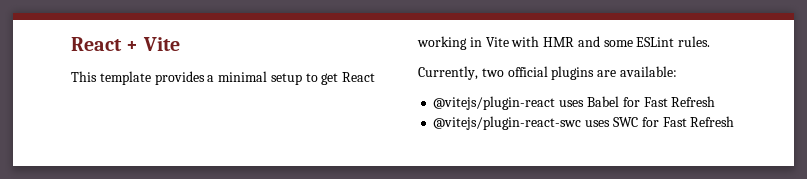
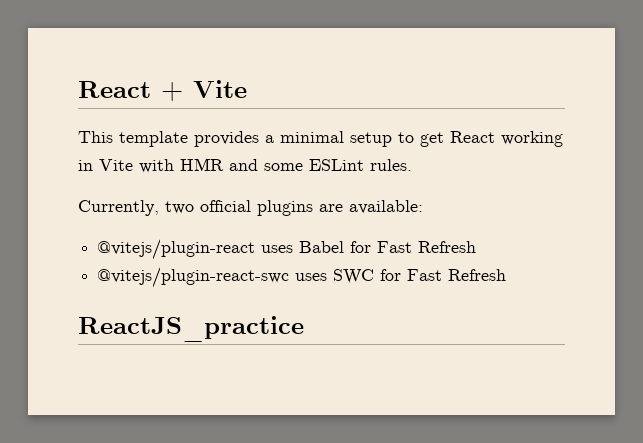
+ ReactJS_practice

